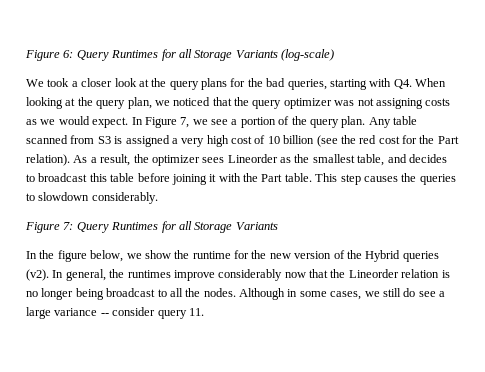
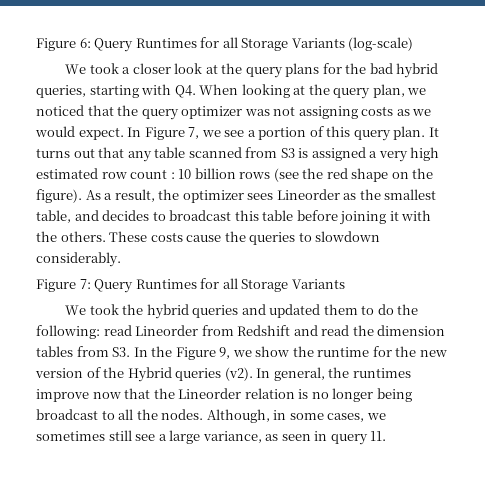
- We took a closer look at the query plans for the bad queries, starting with Q4. When looking at the query plan, we noticed that the query optimizer was not assigning costs as we would expect.
+ We took a closer look at the query plans for the bad hybrid queries, starting with Q4. When looking at the query plan, we noticed that the query optimizer was not assigning costs as we would expect.
- In Figure 7, we see a portion of the query plan.
+ In Figure 7, we see a portion of this query plan.
- Any table scanned from S3 is assigned a very high cost of 10 billion (see the red cost for the Part relation).
+ It turns out that any table scanned from S3 is assigned a very high estimated row count : 10 billion rows (see the red shape on the figure).
- As a result, the optimizer sees Lineorder as the smallest table, and decides to broadcast this table before joining it with the Part table. This step causes the queries to slowdown considerably.
+ As a result, the optimizer sees Lineorder as the smallest table, and decides to broadcast this table before joining it with the others. These costs cause the queries to slowdown considerably.
- In the figure below, we show the runtime for the new version of the Hybrid queries (v2).
+ We took the hybrid queries and updated them to do the following: read Lineorder from Redshift and read the dimension tables from S3. In the Figure 9, we show the runtime for the new version of the Hybrid queries (v2).
- In general, the runtimes improve considerably now that the Lineorder relation is no longer being broadcast to all the nodes.
+ In general, the runtimes improve now that the Lineorder relation is no longer being broadcast to all the nodes.
- Although in some cases, we still do see a large variance -- consider query 11.
+ Although, in some cases, we sometimes still see a large variance, as seen in query 11.

